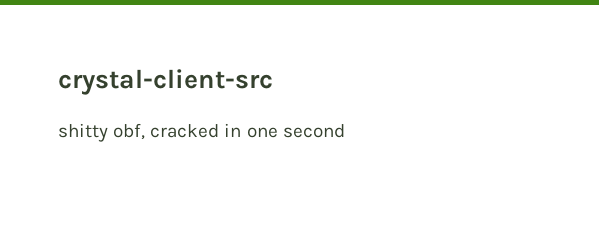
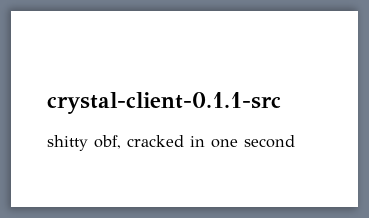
- crystal-client-src
+ crystal-client-0.1.1-src

